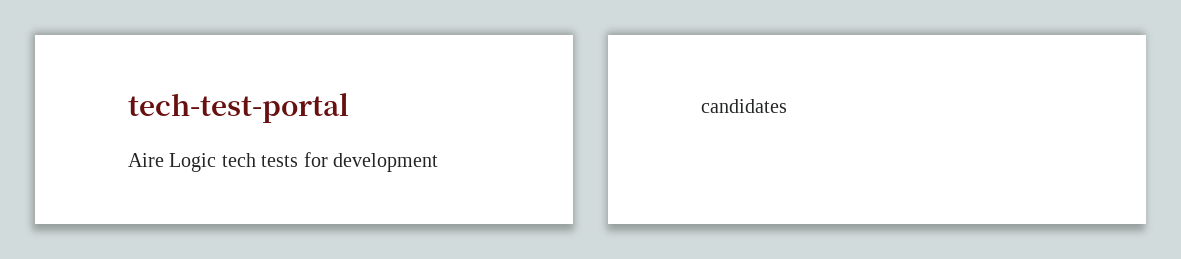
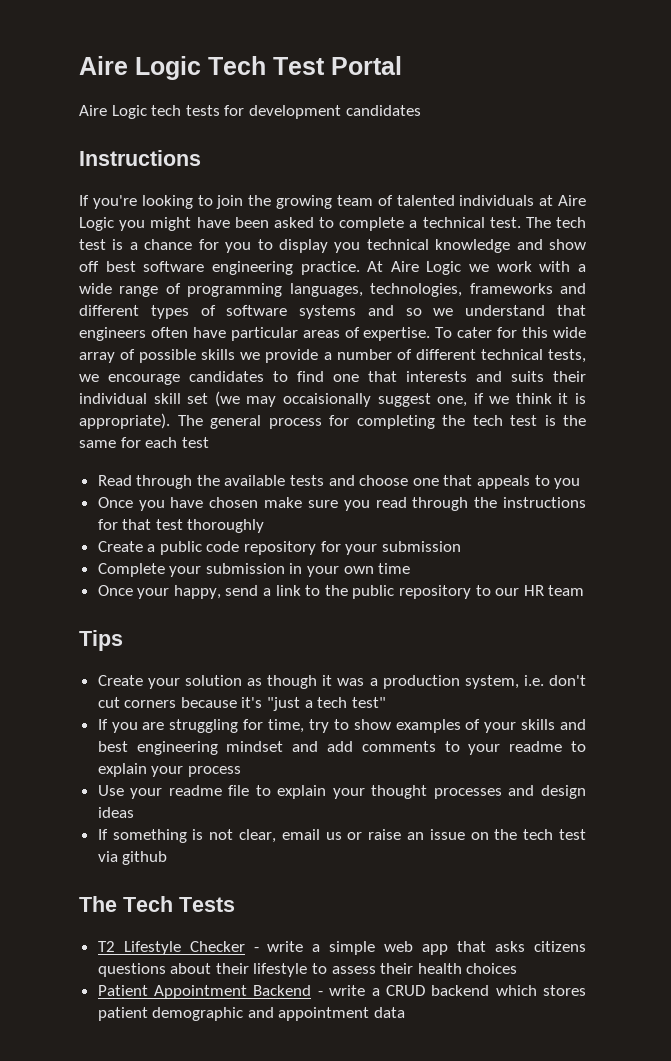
- tech-test-portal
+ Aire Logic Tech Test Portal
+ Instructions
+ If you're looking to join the growing team of talented individuals at Aire Logic you might have been asked to complete a technical test. The tech test is a chance for you to display you technical knowledge and show off best software engineering practice. At Aire Logic we work with a wide range of programming languages, technologies, frameworks and different types of software systems and so we understand that engineers often have particular areas of expertise. To cater for this wide array of possible skills we provide a number of different technical tests, we encourage candidates to find one that interests and suits their individual skill set (we may occaisionally suggest one, if we think it is appropriate). The general process for completing the tech test is the same for each test
+ Read through the available tests and choose one that appeals to you
+ Once you have chosen make sure you read through the instructions for that test thoroughly
+ Create a public code repository for your submission
+ Complete your submission in your own time
+ Once your happy, send a link to the public repository to our HR team
+ Tips
+ Create your solution as though it was a production system, i.e. don't cut corners because it's "just a tech test"
+ If you are struggling for time, try to show examples of your skills and best engineering mindset and add comments to your readme to explain your process
+ Use your readme file to explain your thought processes and design ideas
+ If something is not clear, email us or raise an issue on the tech test via github
+ The Tech Tests
+ T2 Lifestyle Checker - write a simple web app that asks citizens questions about their lifestyle to assess their health choices
+ Patient Appointment Backend - write a CRUD backend which stores patient demographic and appointment data

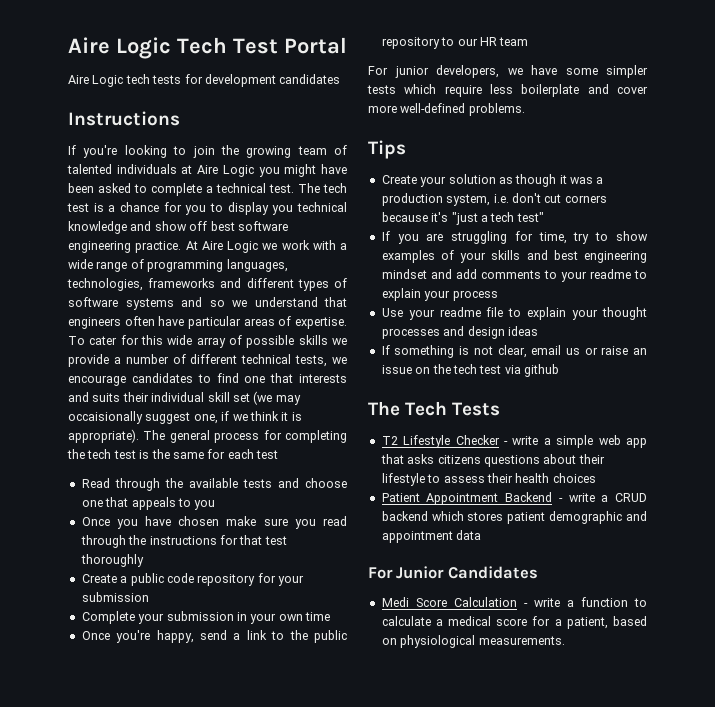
- Once your happy, send a link to the public repository to our HR team
+ Once you're happy, send a link to the public repository to our HR team
+ For junior developers, we have some simpler tests which require less boilerplate and cover more well-defined problems.
+ For Junior Candidates
+ Medi Score Calculation - write a function to calculate a medical score for a patient, based on physiological measurements.

